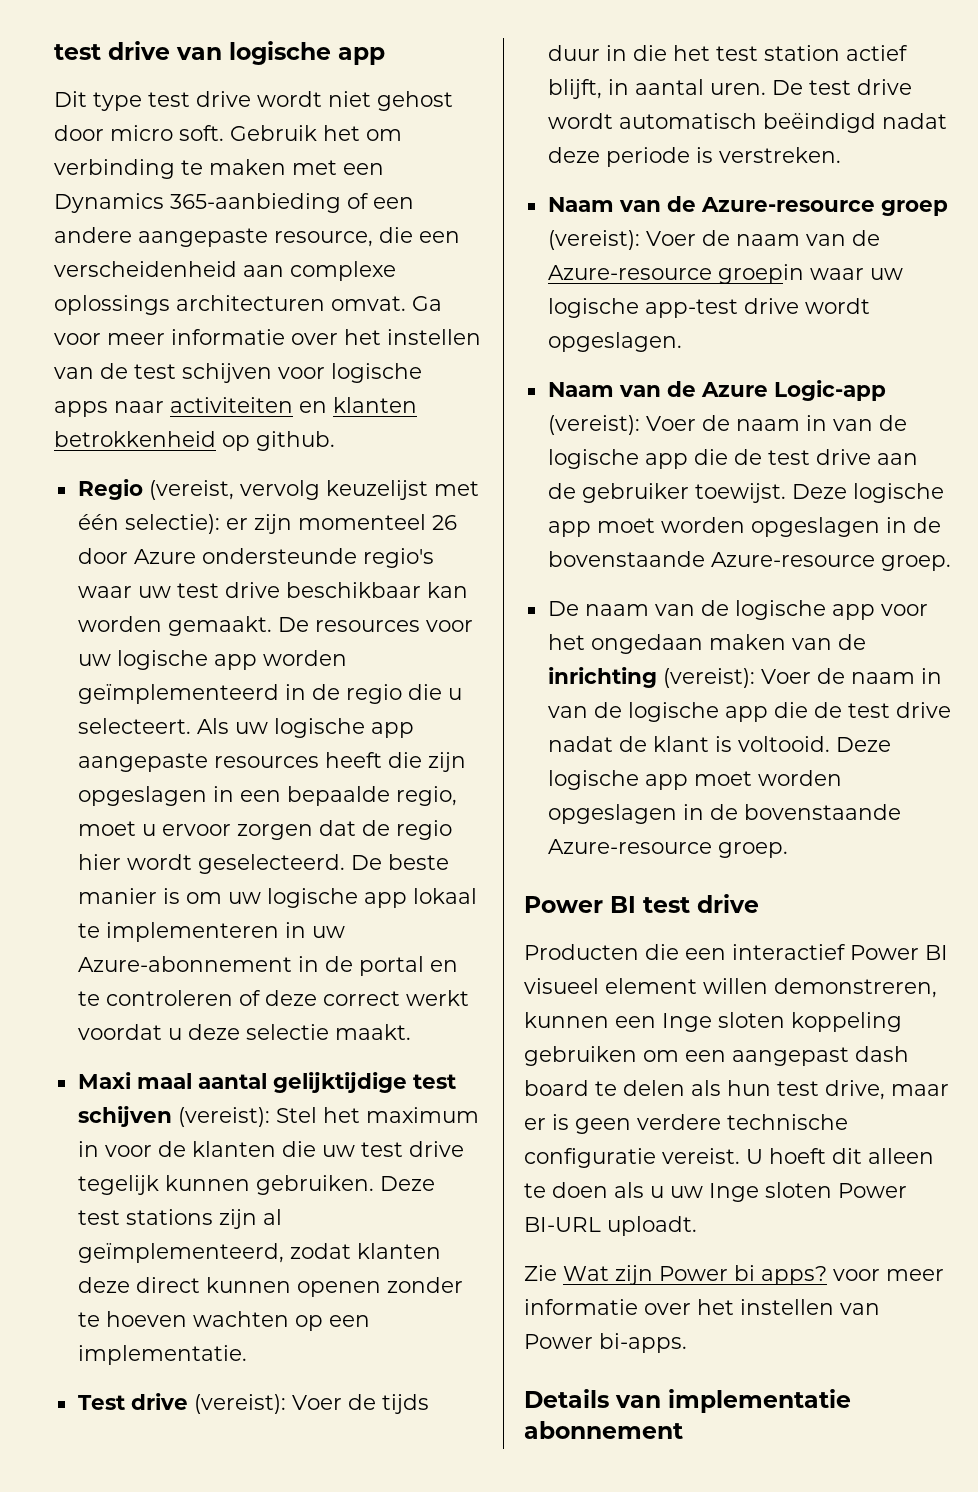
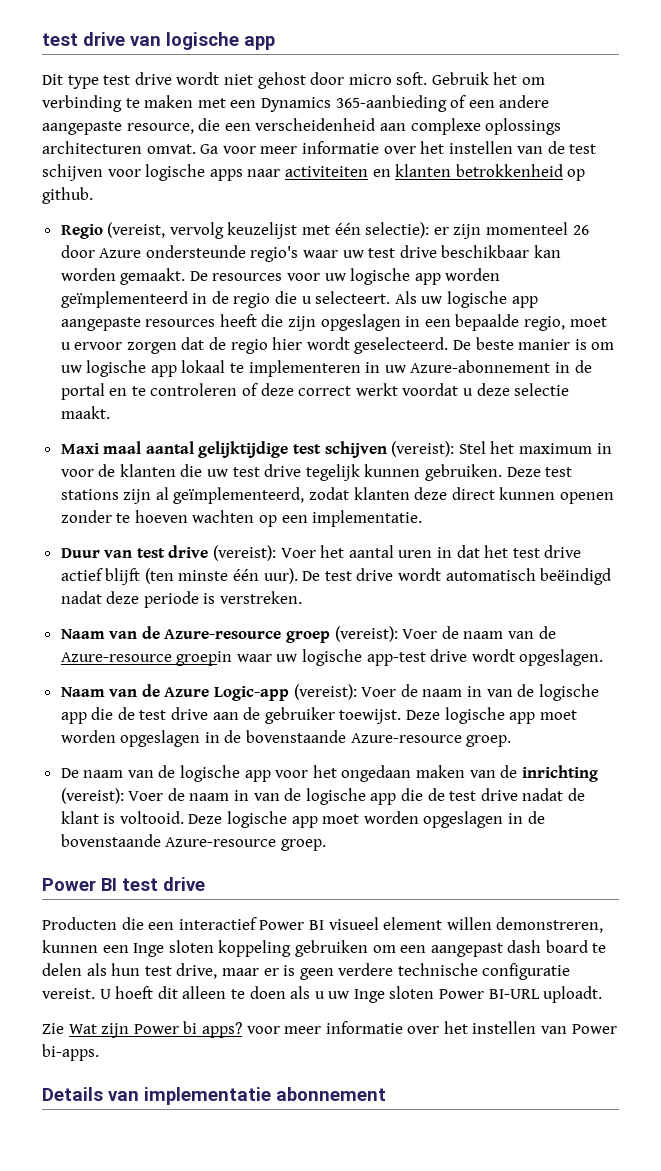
- Test drive (vereist): Voer de tijds duur in die het test station actief blijft, in aantal uren.
+ Duur van test drive (vereist): Voer het aantal uren in dat het test drive actief blijft (ten minste één uur).

